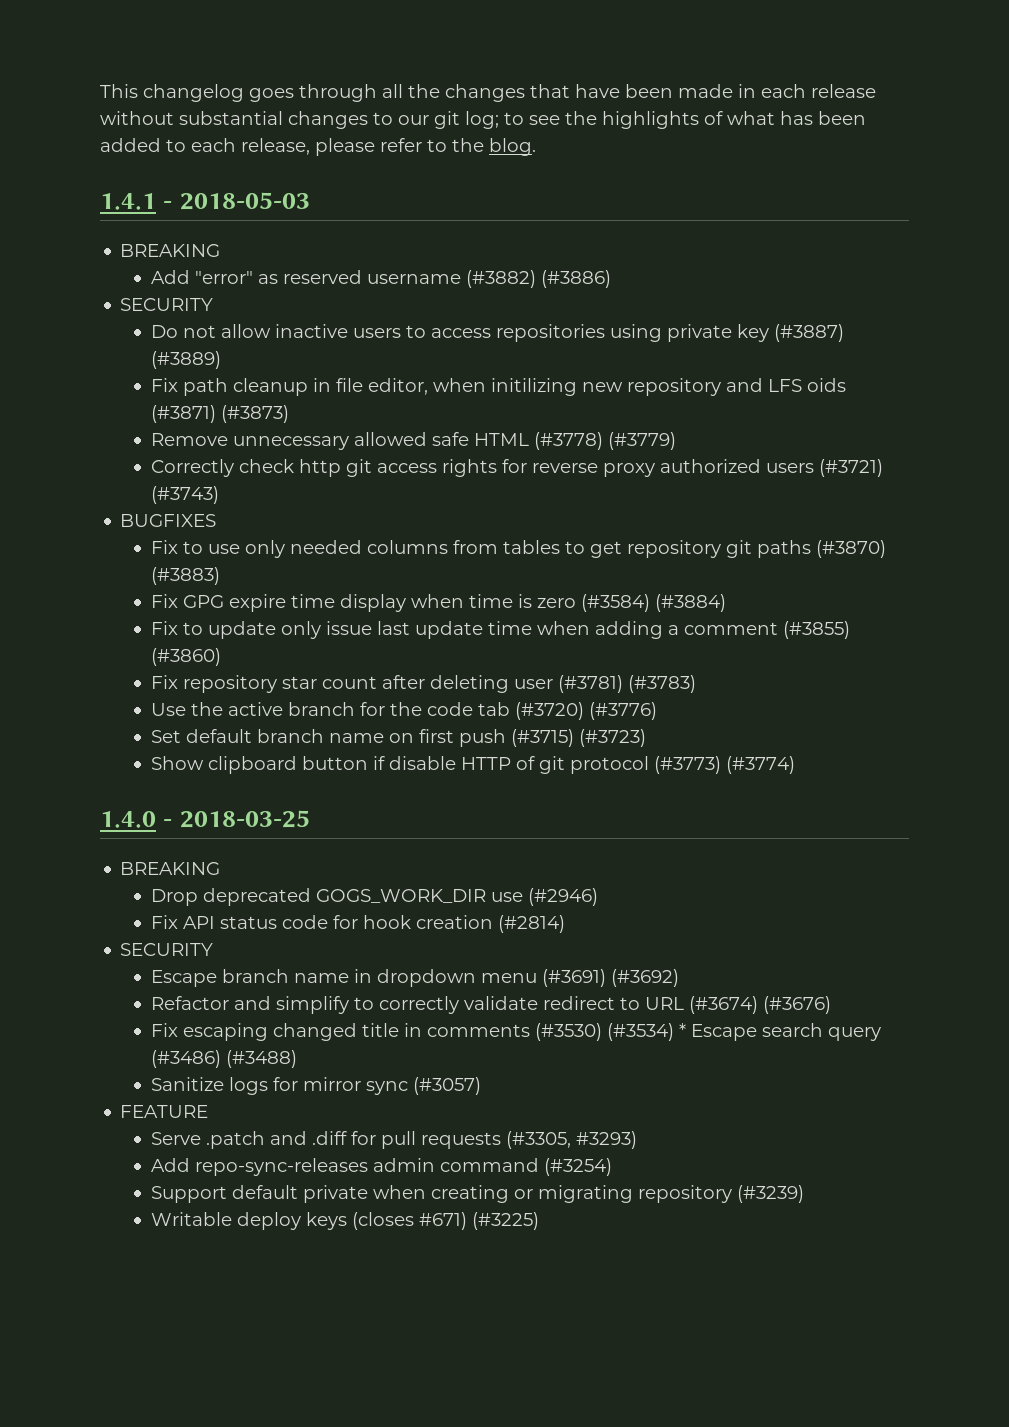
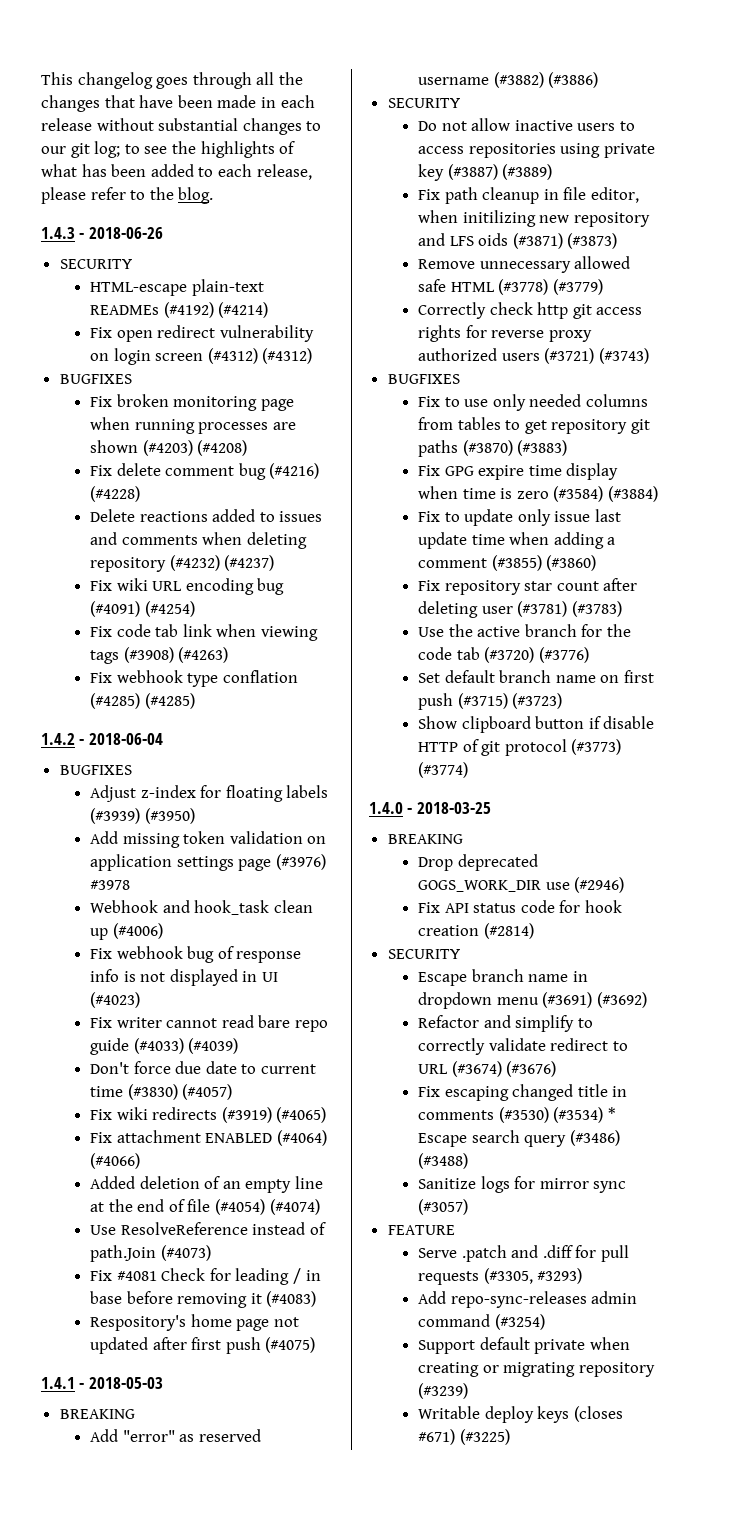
+ 1.4.3 - 2018-06-26
+ SECURITY
+ HTML-escape plain-text READMEs (#4192) (#4214)
+ Fix open redirect vulnerability on login screen (#4312) (#4312)
+ BUGFIXES
+ Fix broken monitoring page when running processes are shown (#4203) (#4208)
+ Fix delete comment bug (#4216) (#4228)
+ Delete reactions added to issues and comments when deleting repository (#4232) (#4237)
+ Fix wiki URL encoding bug (#4091) (#4254)
+ Fix code tab link when viewing tags (#3908) (#4263)
+ Fix webhook type conflation (#4285) (#4285)
+ 1.4.2 - 2018-06-04
+ BUGFIXES
+ Adjust z-index for floating labels (#3939) (#3950)
+ Add missing token validation on application settings page (#3976) #3978
+ Webhook and hook_task clean up (#4006)
+ Fix webhook bug of response info is not displayed in UI (#4023)
+ Fix writer cannot read bare repo guide (#4033) (#4039)
+ Don't force due date to current time (#3830) (#4057)
+ Fix wiki redirects (#3919) (#4065)
+ Fix attachment ENABLED (#4064) (#4066)
+ Added deletion of an empty line at the end of file (#4054) (#4074)
+ Use ResolveReference instead of path.Join (#4073)
+ Fix #4081 Check for leading / in base before removing it (#4083)
+ Respository's home page not updated after first push (#4075)

